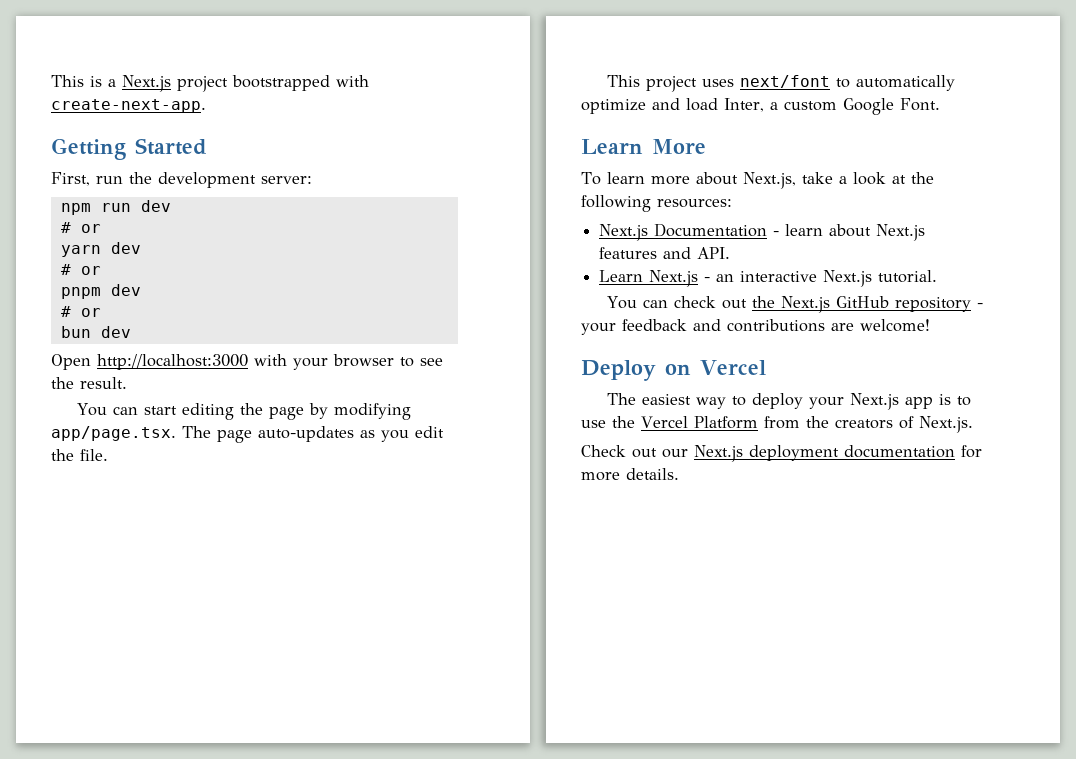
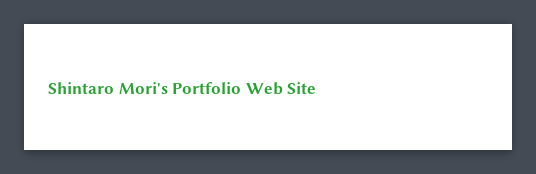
- This is a Next.js project bootstrapped with create-next-app.
- Getting Started
- First, run the development server:
- npm run dev
- # or
- yarn dev
- # or
- pnpm dev
- # or
- bun dev
- Open http://localhost:3000 with your browser to see the result.
- You can start editing the page by modifying app/page.tsx. The page auto-updates as you edit the file.
- This project uses next/font to automatically optimize and load Inter, a custom Google Font.
- Learn More
- To learn more about Next.js, take a look at the following resources:
- Next.js Documentation - learn about Next.js features and API.
- Learn Next.js - an interactive Next.js tutorial.
- You can check out the Next.js GitHub repository - your feedback and contributions are welcome!
- Deploy on Vercel
- The easiest way to deploy your Next.js app is to use the Vercel Platform from the creators of Next.js.
- Check out our Next.js deployment documentation for more details.
+ Shintaro Mori's Portfolio Web Site

